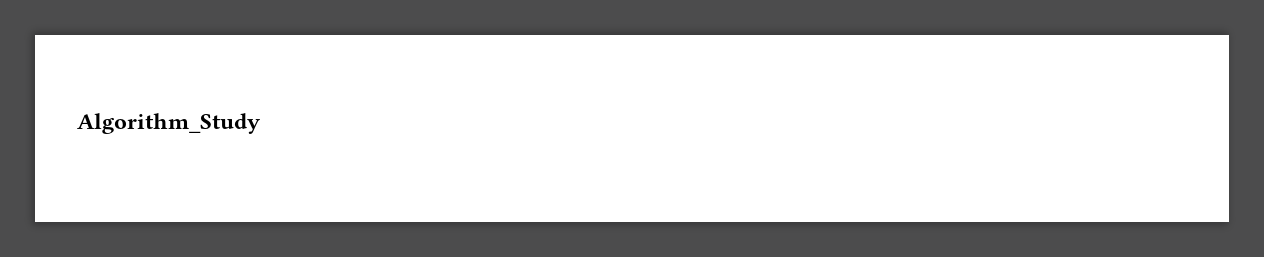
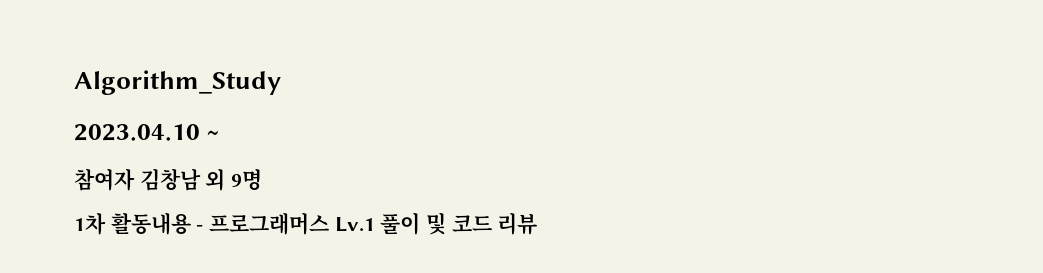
+ 2023.04.10 ~
+ 참여자 김창남 외 9명
+ 1차 활동내용 - 프로그래머스 Lv.1 풀이 및 코드 리뷰

